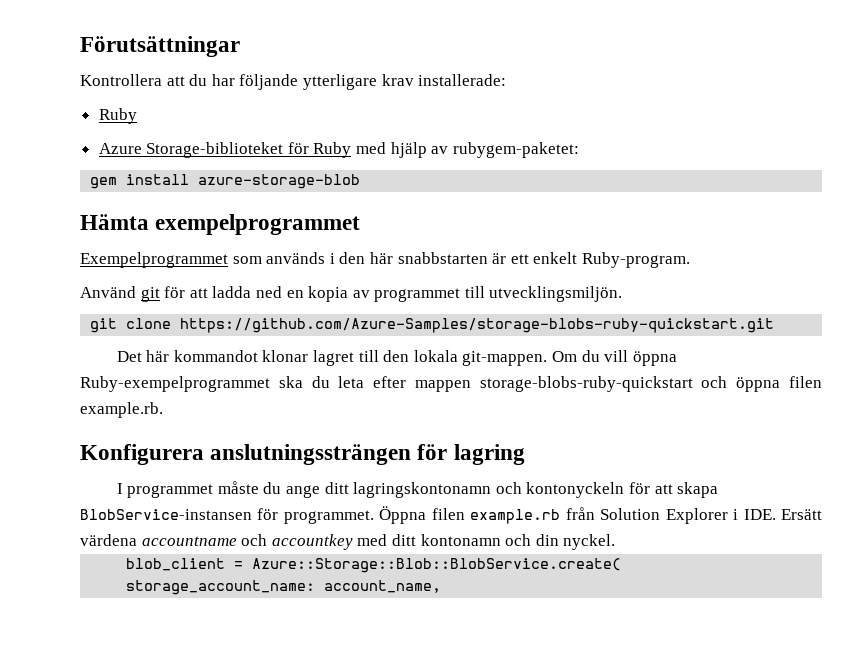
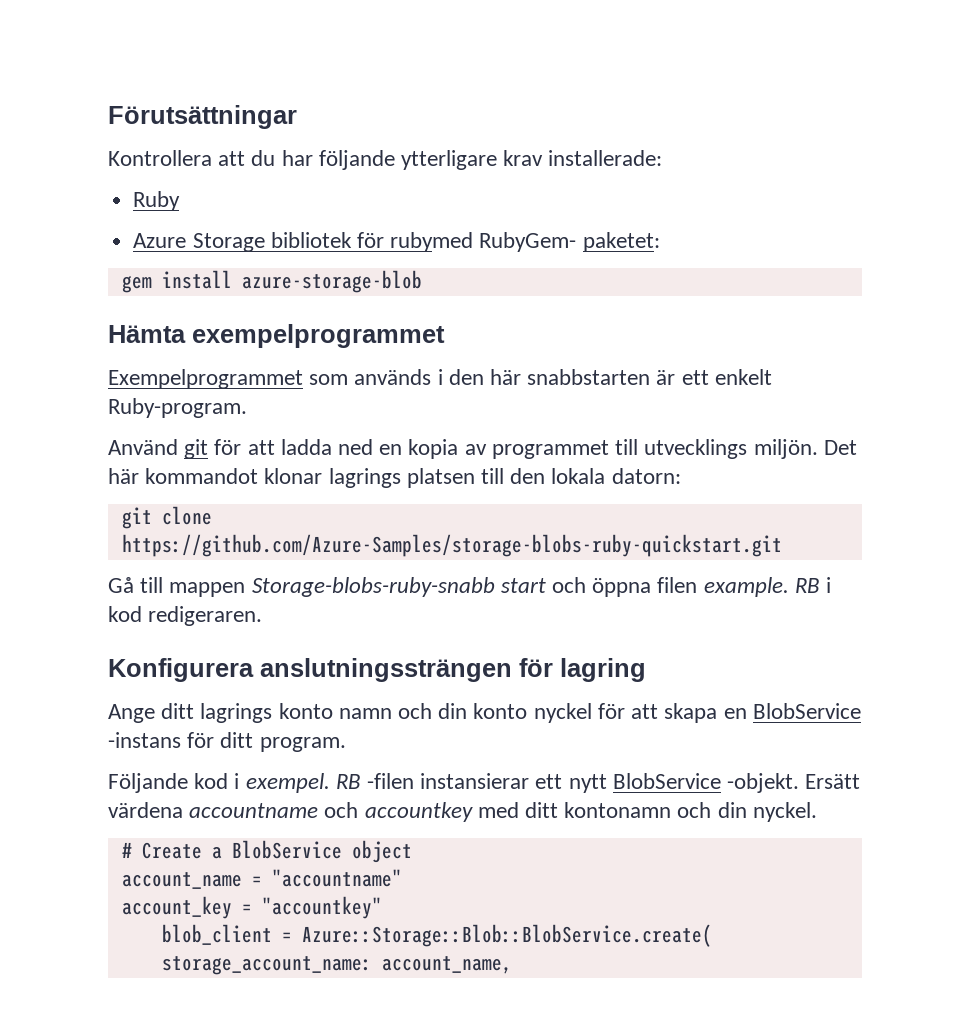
- Azure Storage-biblioteket för Ruby med hjälp av rubygem-paketet:
+ Azure Storage bibliotek för rubymed RubyGem- paketet:
- Använd git för att ladda ned en kopia av programmet till utvecklingsmiljön.
+ Använd git för att ladda ned en kopia av programmet till utvecklings miljön. Det här kommandot klonar lagrings platsen till den lokala datorn:
  git clone https://github.com/Azure-Samples/storage-blobs-ruby-quickstart.git
- Det här kommandot klonar lagret till den lokala git-mappen. Om du vill öppna Ruby-exempelprogrammet ska du leta efter mappen storage-blobs-ruby-quickstart och öppna filen example.rb.
+ Gå till mappen Storage-blobs-ruby-snabb start och öppna filen example. RB i kod redigeraren.
  Konfigurera anslutningssträngen för lagring
- I programmet måste du ange ditt lagringskontonamn och kontonyckeln för att skapa BlobService-instansen för programmet. Öppna filen example.rb från Solution Explorer i IDE. Ersätt värdena accountname och accountkey med ditt kontonamn och din nyckel.
+ Ange ditt lagrings konto namn och din konto nyckel för att skapa en BlobService -instans för ditt program.
+ Följande kod i exempel. RB -filen instansierar ett nytt BlobService -objekt. Ersätt värdena accountname och accountkey med ditt kontonamn och din nyckel.
+ # Create a BlobService object
+ account_name = "accountname"
+ account_key = "accountkey"

